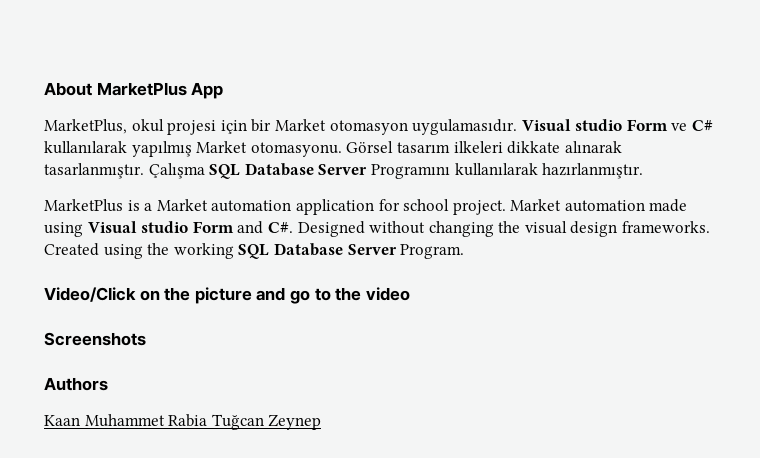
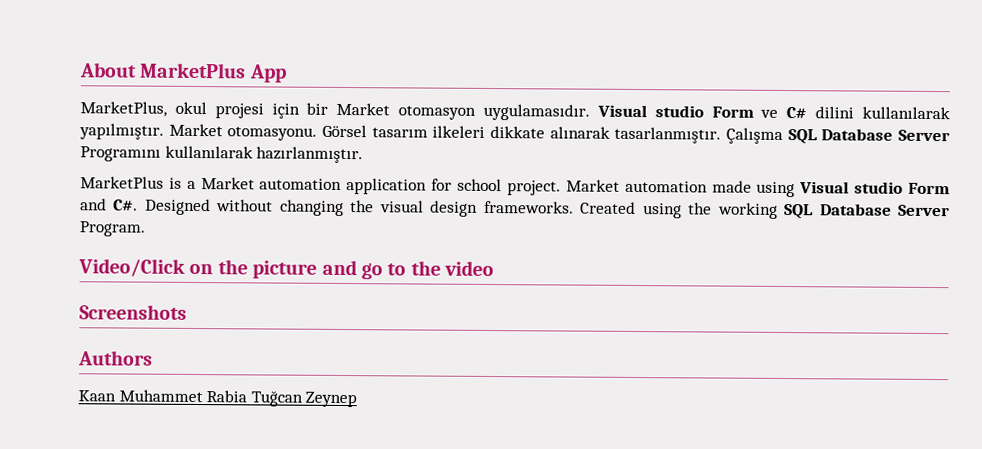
- Visual studio Form ve C# kullanılarak yapılmış Market otomasyonu.
+ Visual studio Form ve C# dilini kullanılarak yapılmıştır. Market otomasyonu.

